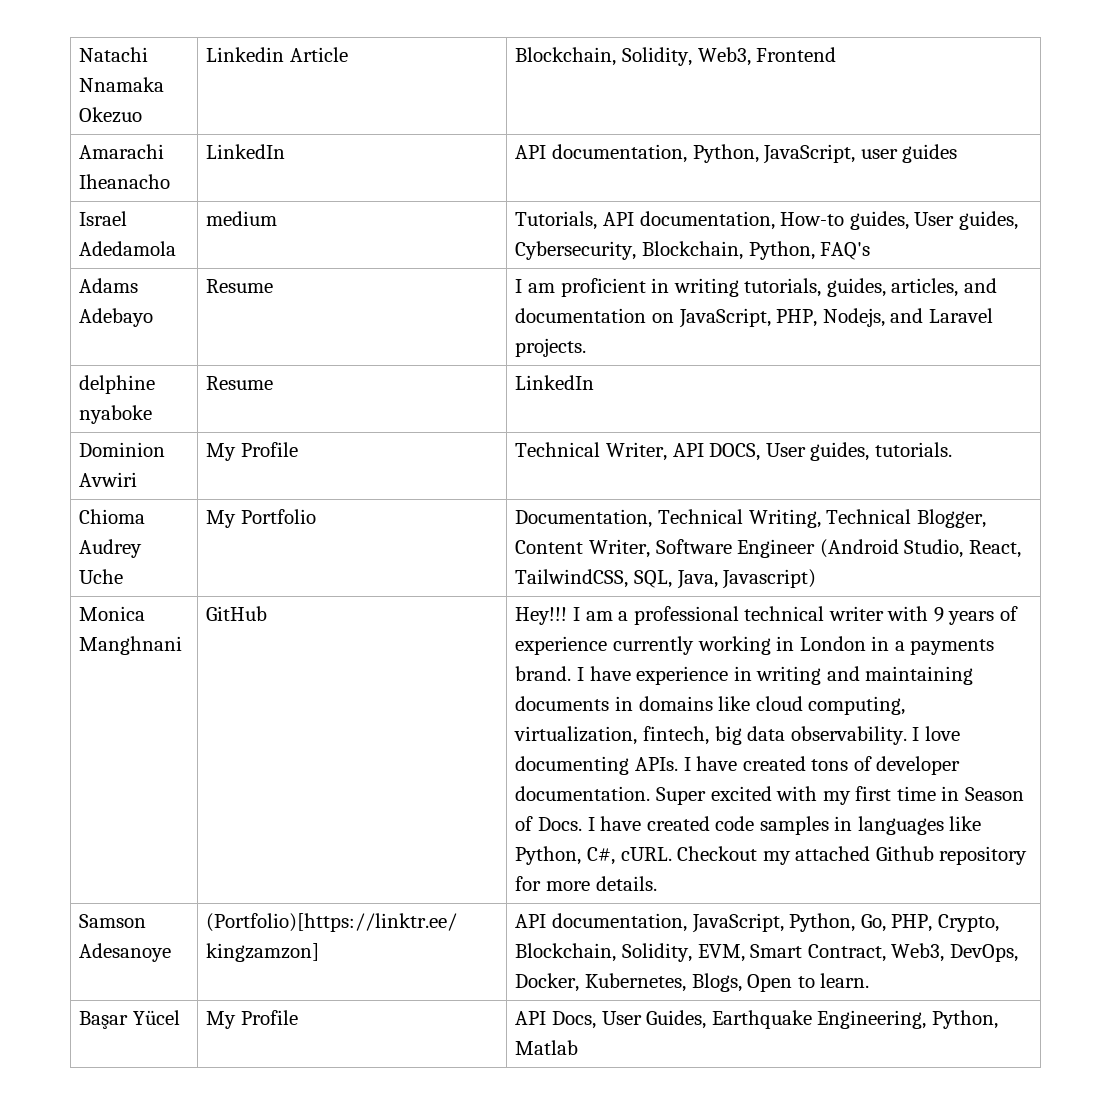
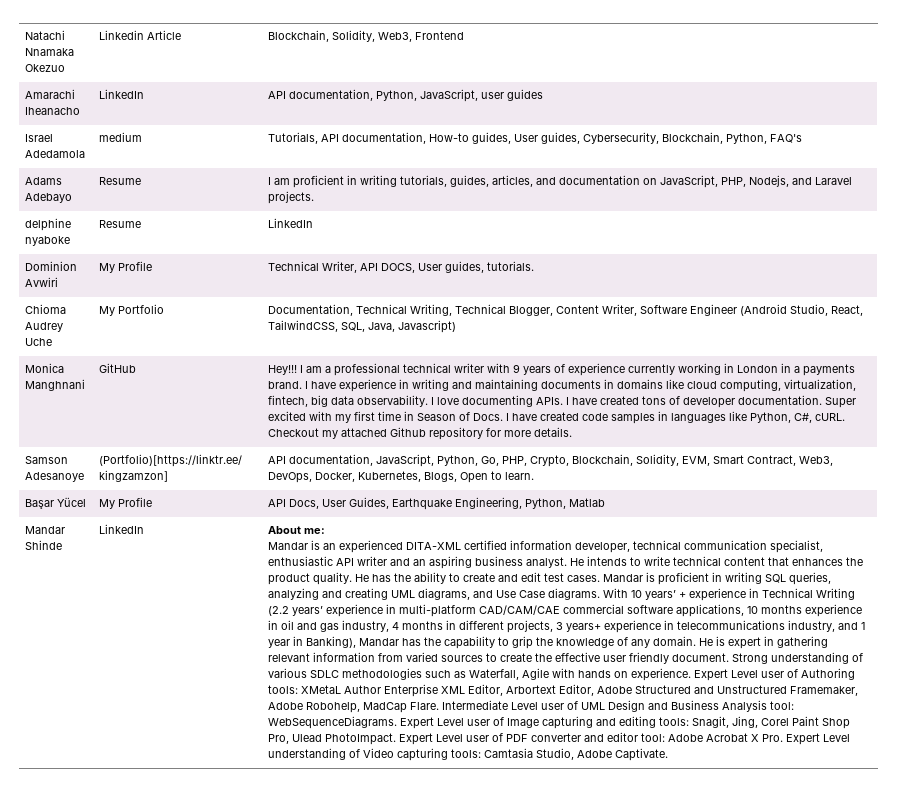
+ Mandar Shinde | LinkedIn | About me:
+ Mandar is an experienced DITA-XML certified information developer, technical communication specialist, enthusiastic API writer and an aspiring business analyst. He intends to write technical content that enhances the product quality. He has the ability to create and edit test cases. Mandar is proficient in writing SQL queries, analyzing and creating UML diagrams, and Use Case diagrams. With 10 years’ + experience in Technical Writing (2.2 years’ experience in multi-platform CAD/CAM/CAE commercial software applications, 10 months experience in oil and gas industry, 4 months in different projects, 3 years+ experience in telecommunications industry, and 1 year in Banking), Mandar has the capability to grip the knowledge of any domain. He is expert in gathering relevant information from varied sources to create the effective user friendly document. Strong understanding of various SDLC methodologies such as Waterfall, Agile with hands on experience. Expert Level user of Authoring tools: XMetaL Author Enterprise XML Editor, Arbortext Editor, Adobe Structured and Unstructured Framemaker, Adobe Robohelp, MadCap Flare. Intermediate Level user of UML Design and Business Analysis tool: WebSequenceDiagrams. Expert Level user of Image capturing and editing tools: Snagit, Jing, Corel Paint Shop Pro, Ulead PhotoImpact. Expert Level user of PDF converter and editor tool: Adobe Acrobat X Pro. Expert Level understanding of Video capturing tools: Camtasia Studio, Adobe Captivate.

